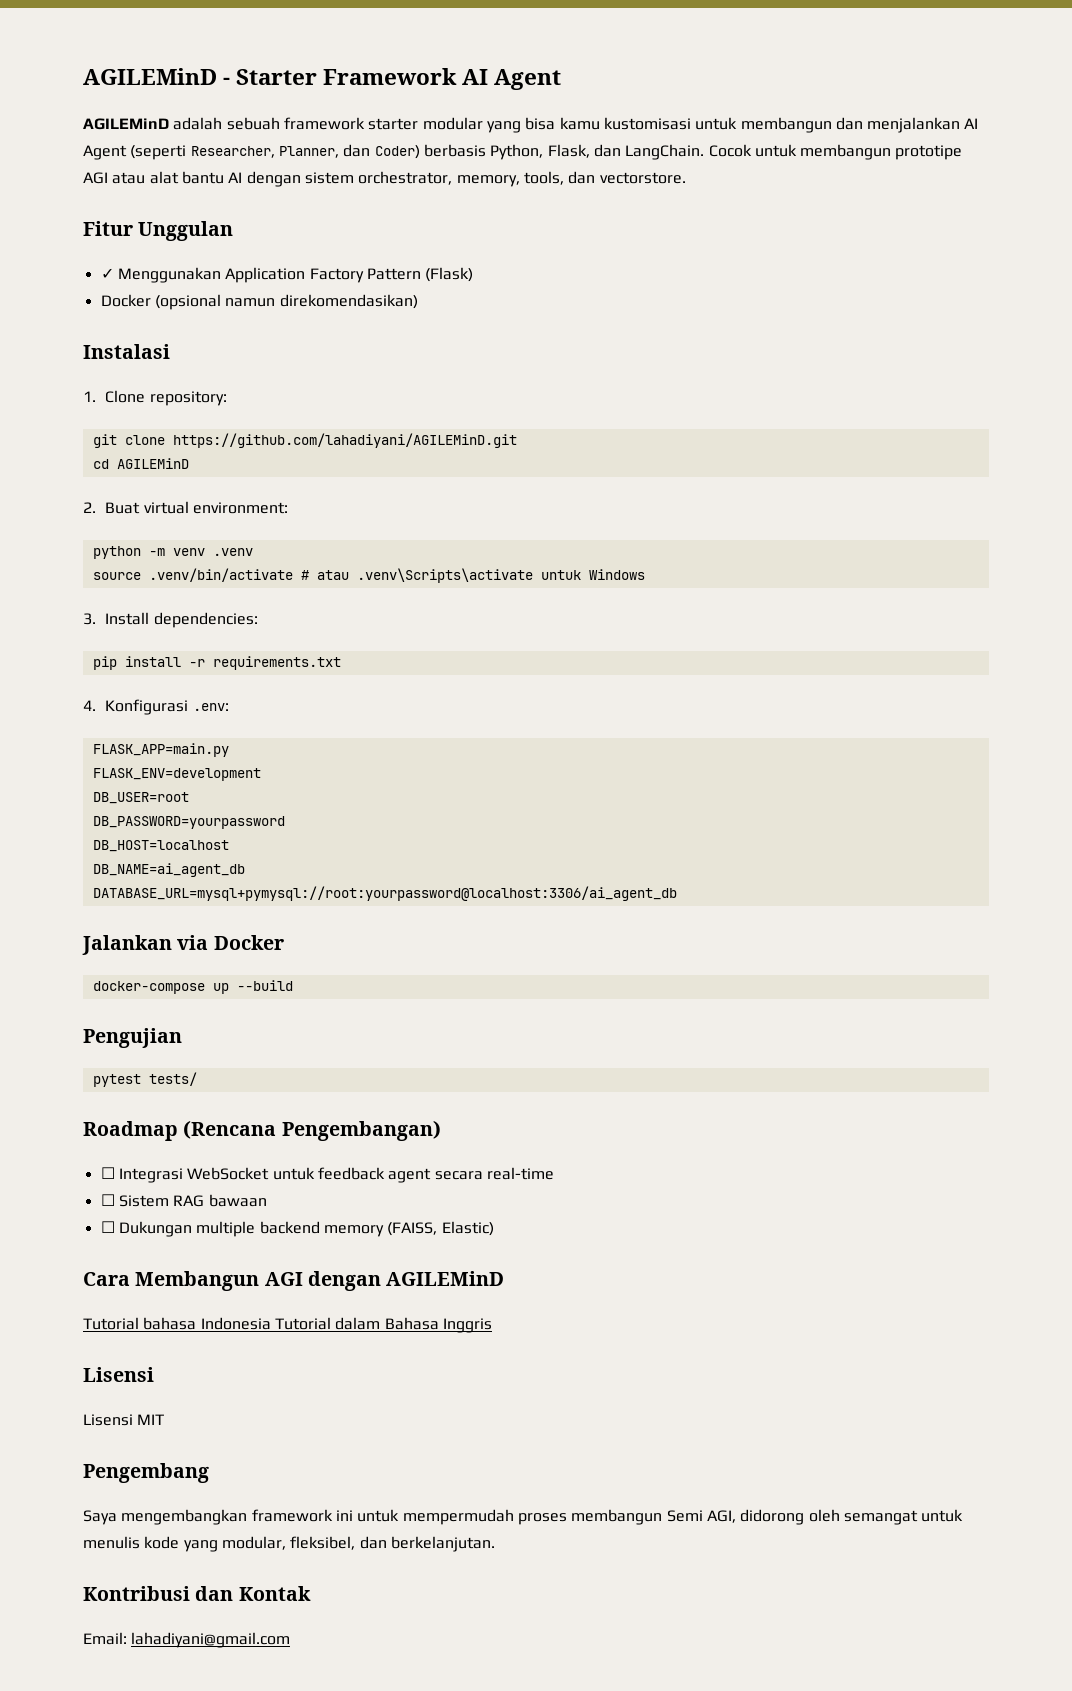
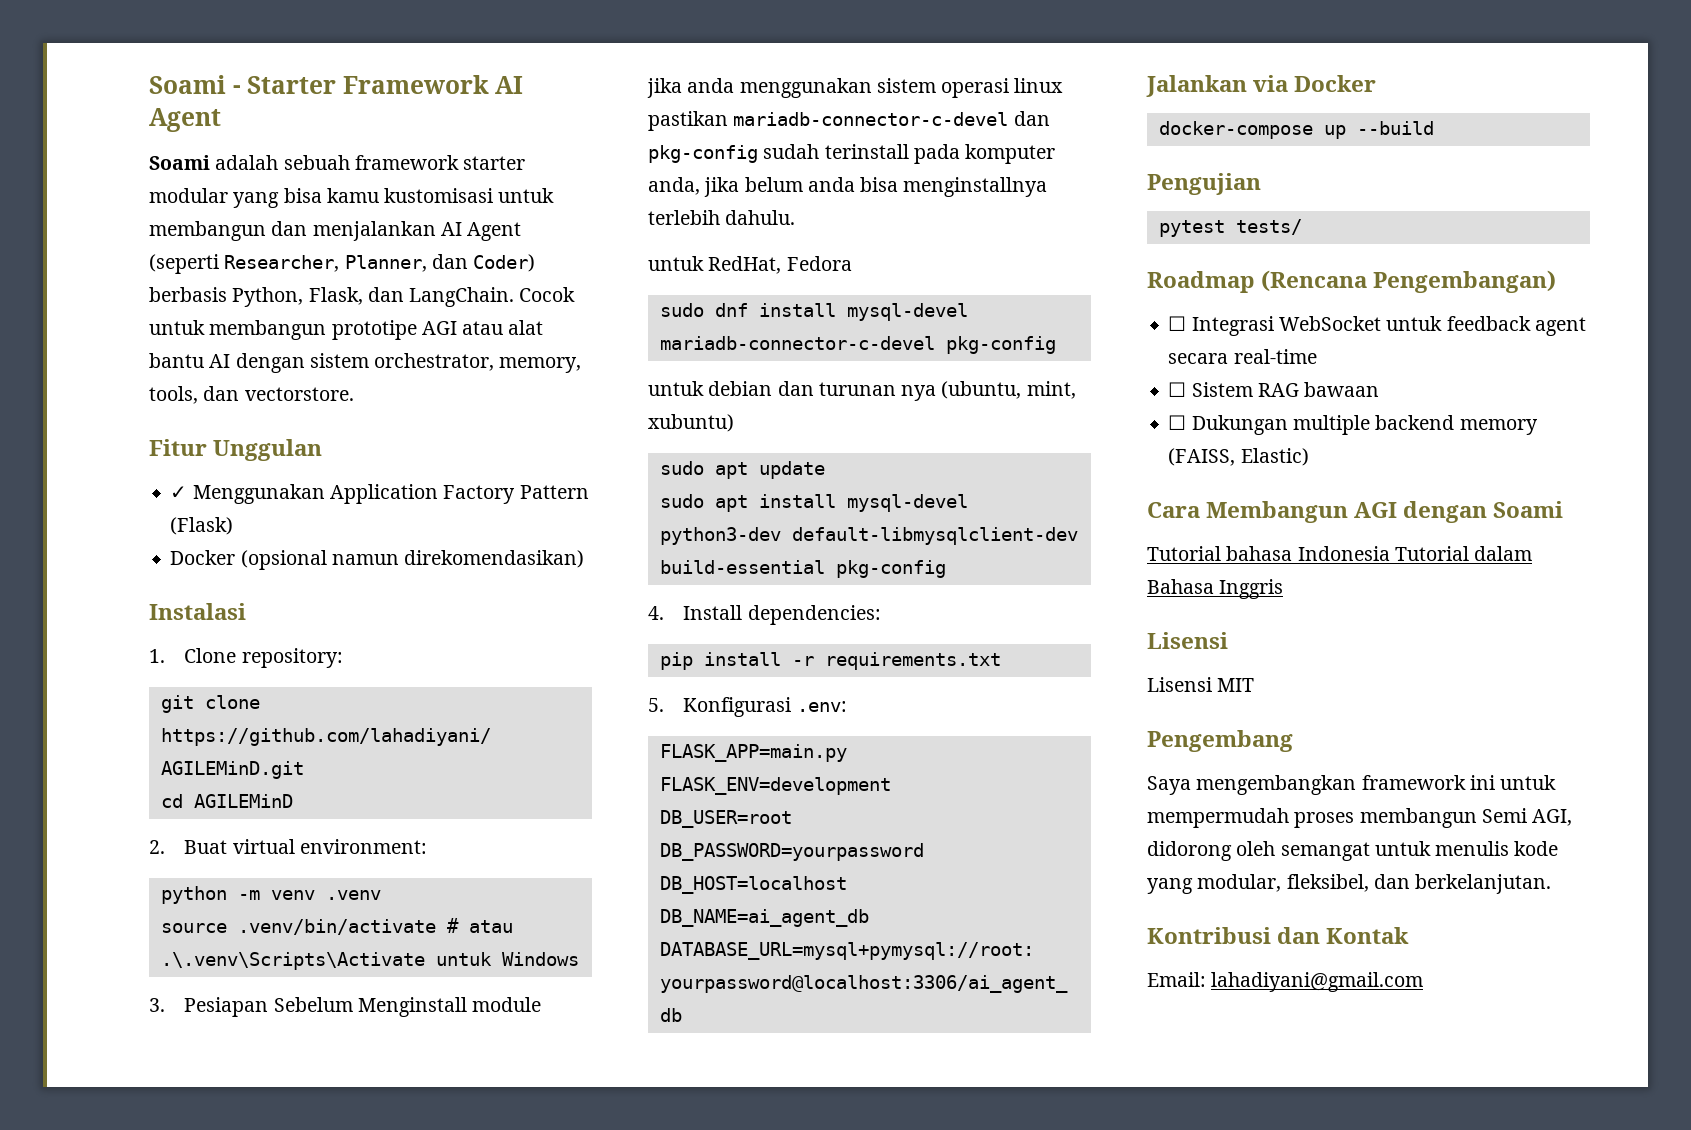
- AGILEMinD - Starter Framework AI Agent
+ Soami - Starter Framework AI Agent
- AGILEMinD adalah sebuah framework starter modular yang bisa kamu kustomisasi untuk membangun dan menjalankan AI Agent (seperti Researcher, Planner, dan Coder) berbasis Python, Flask, dan LangChain.
+ Soami adalah sebuah framework starter modular yang bisa kamu kustomisasi untuk membangun dan menjalankan AI Agent (seperti Researcher, Planner, dan Coder) berbasis Python, Flask, dan LangChain.
- source .venv/bin/activate # atau .venv\Scripts\activate untuk Windows
+ source .venv/bin/activate # atau .\.venv\Scripts\Activate untuk Windows
- 3. Install dependencies:
+ 3. Pesiapan Sebelum Menginstall module
+ jika anda menggunakan sistem operasi linux pastikan mariadb-connector-c-devel dan pkg-config sudah terinstall pada komputer anda, jika belum anda bisa menginstallnya terlebih dahulu.
+ untuk RedHat, Fedora
+ sudo dnf install mysql-devel mariadb-connector-c-devel pkg-config
+ untuk debian dan turunan nya (ubuntu, mint, xubuntu)
+ sudo apt update
+ sudo apt install mysql-devel python3-dev default-libmysqlclient-dev build-essential pkg-config
+ 4. Install dependencies:
- 4. Konfigurasi .env:
+ 5. Konfigurasi .env:
- Cara Membangun AGI dengan AGILEMinD
+ Cara Membangun AGI dengan Soami

